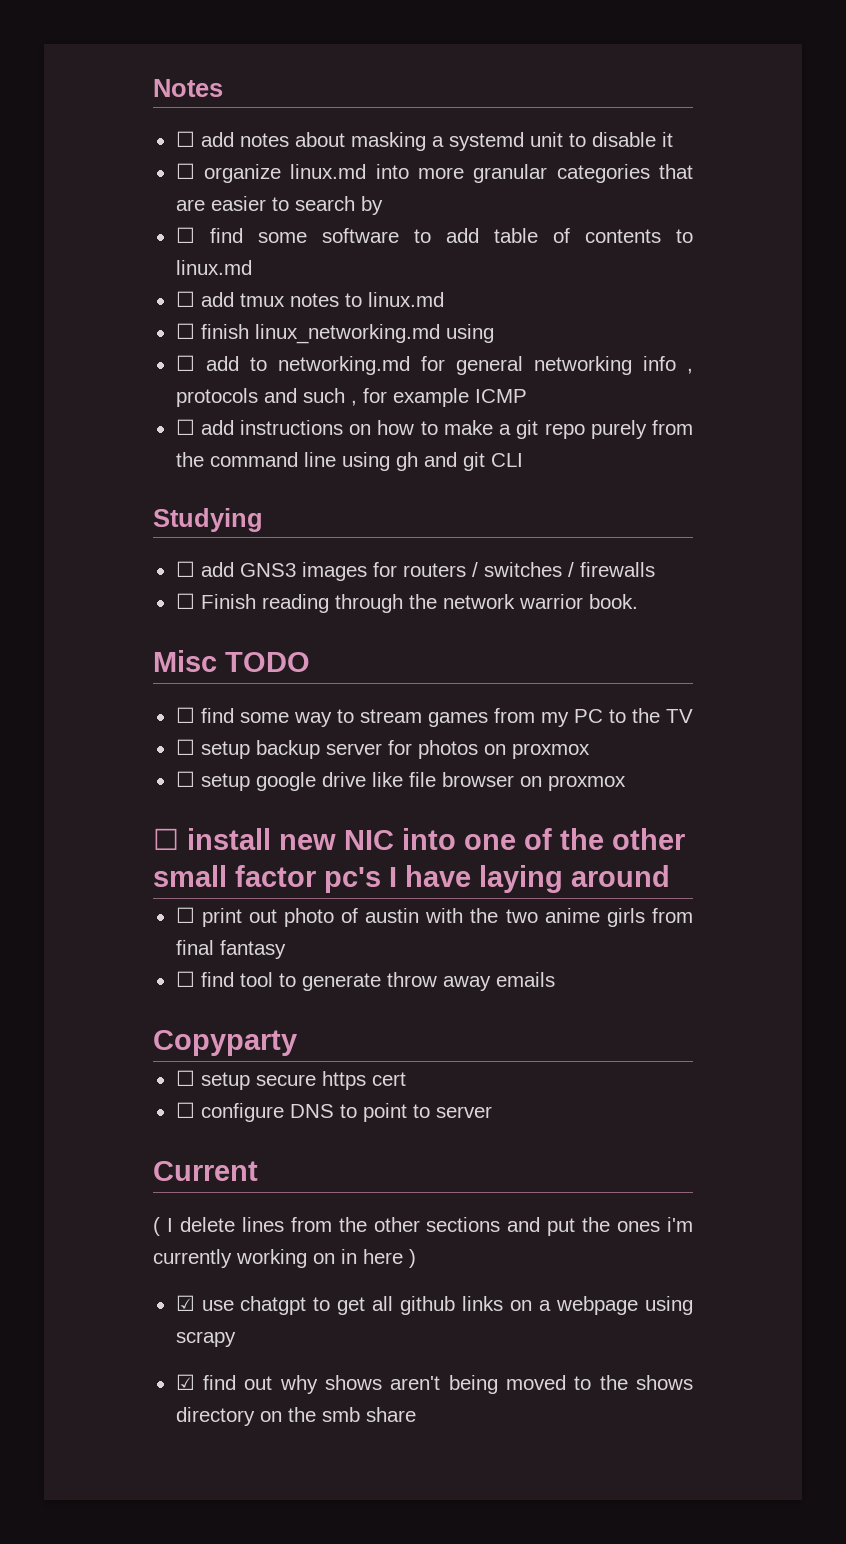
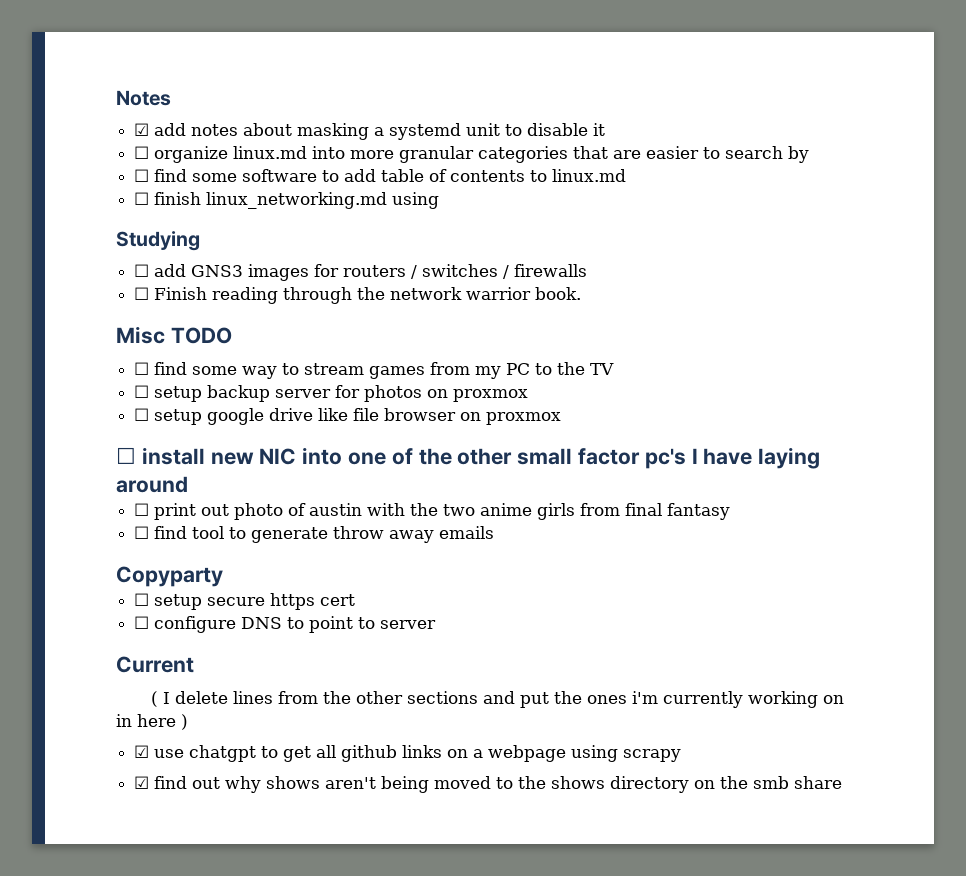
- ☐ add notes about masking a systemd unit to disable it
+ ☑ add notes about masking a systemd unit to disable it
- ☐ add tmux notes to linux.md
  ☐ finish linux_networking.md using
- ☐ add to networking.md for general networking info , protocols and such , for example ICMP
- ☐ add instructions on how to make a git repo purely from the command line using gh and git CLI

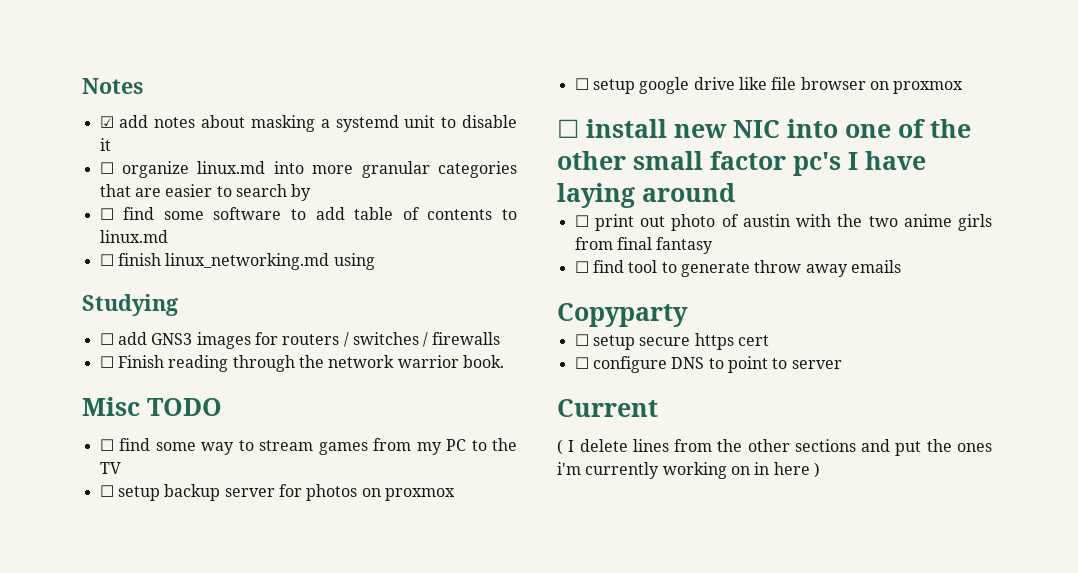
- ☑ use chatgpt to get all github links on a webpage using scrapy
- ☑ find out why shows aren't being moved to the shows directory on the smb share

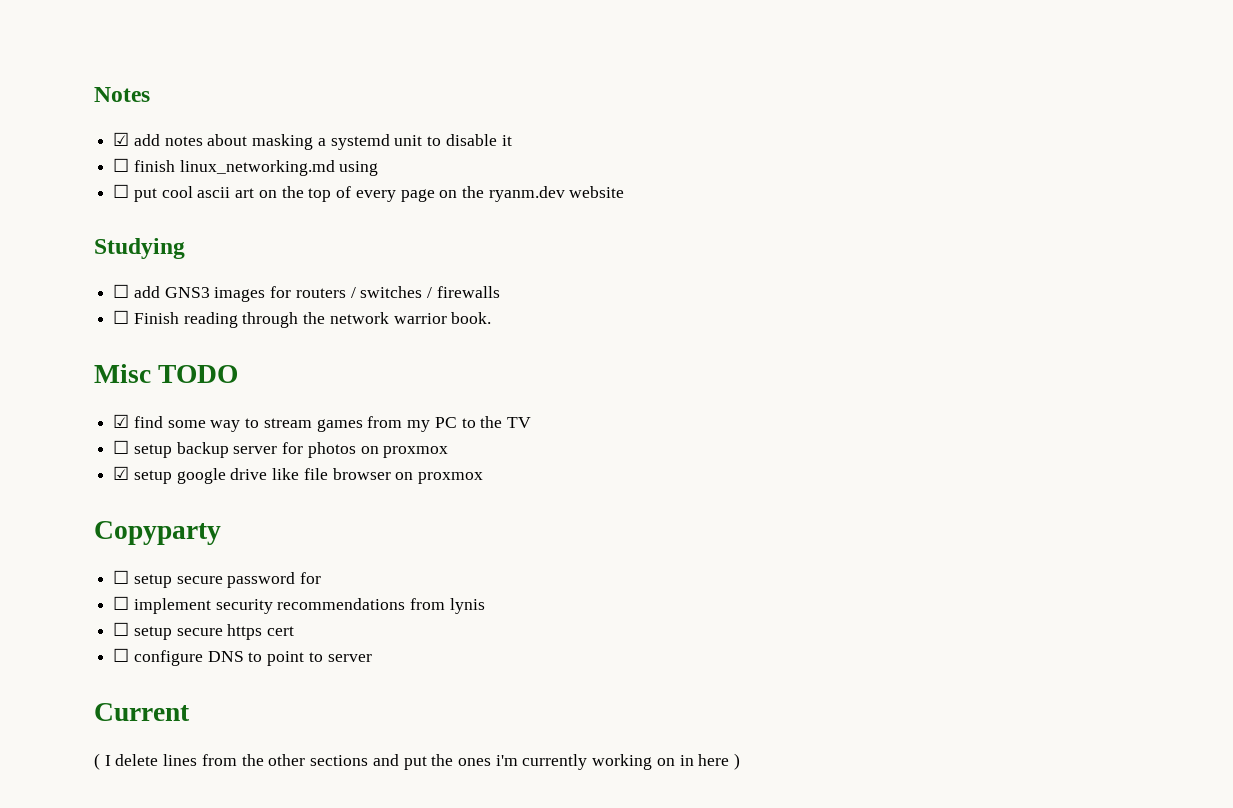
- ☐ organize linux.md into more granular categories that are easier to search by
- ☐ find some software to add table of contents to linux.md
  ☐ finish linux_networking.md using
+ ☐ put cool ascii art on the top of every page on the ryanm.dev website
- ☐ find some way to stream games from my PC to the TV
+ ☑ find some way to stream games from my PC to the TV
- ☐ setup google drive like file browser on proxmox
+ ☑ setup google drive like file browser on proxmox
- ☐ install new NIC into one of the other small factor pc's I have laying around
- ☐ print out photo of austin with the two anime girls from final fantasy
- ☐ find tool to generate throw away emails
  Copyparty
+ ☐ setup secure password for
+ ☐ implement security recommendations from lynis

